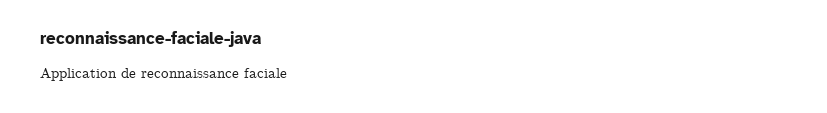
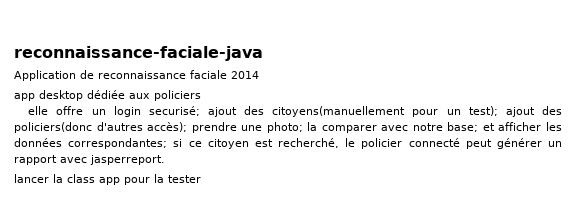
- Application de reconnaissance faciale
+ Application de reconnaissance faciale 2014
+ app desktop dédiée aux policiers
+ elle offre un login securisé; ajout des citoyens(manuellement pour un test); ajout des policiers(donc d'autres accès); prendre une photo; la comparer avec notre base; et afficher les données correspondantes; si ce citoyen est recherché, le policier connecté peut générer un rapport avec jasperreport.
+ lancer la class app pour la tester

